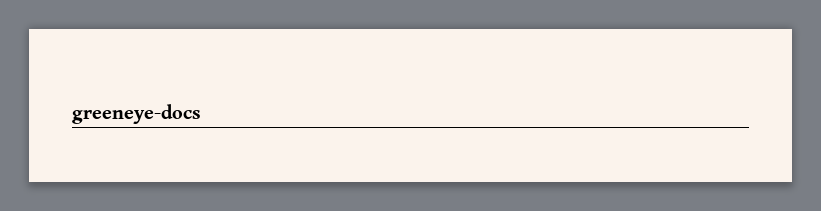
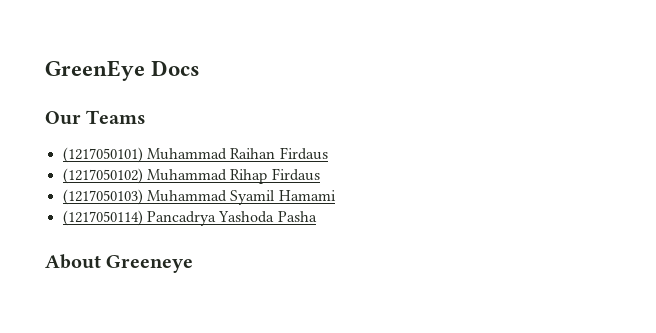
- greeneye-docs
+ GreenEye Docs
+ Our Teams
+ (1217050101) Muhammad Raihan Firdaus
+ (1217050102) Muhammad Rihap Firdaus
+ (1217050103) Muhammad Syamil Hamami
+ (1217050114) Pancadrya Yashoda Pasha
+ About Greeneye

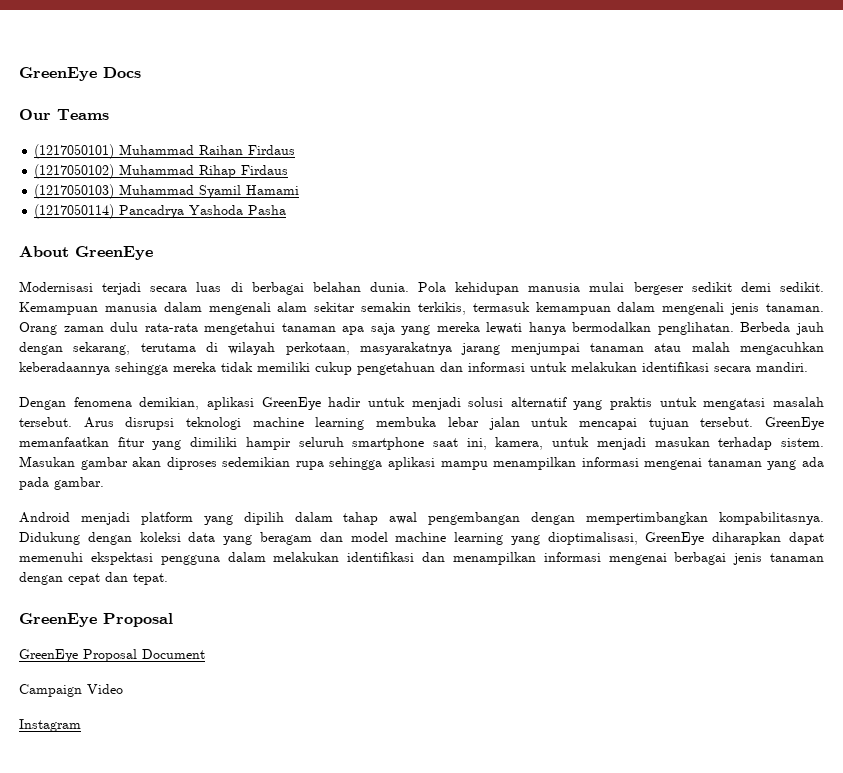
- About Greeneye
+ About GreenEye
+ Modernisasi terjadi secara luas di berbagai belahan dunia. Pola kehidupan manusia mulai bergeser sedikit demi sedikit. Kemampuan manusia dalam mengenali alam sekitar semakin terkikis, termasuk kemampuan dalam mengenali jenis tanaman. Orang zaman dulu rata-rata mengetahui tanaman apa saja yang mereka lewati hanya bermodalkan penglihatan. Berbeda jauh dengan sekarang, terutama di wilayah perkotaan, masyarakatnya jarang menjumpai tanaman atau malah mengacuhkan keberadaannya sehingga mereka tidak memiliki cukup pengetahuan dan informasi untuk melakukan identifikasi secara mandiri.
+ Dengan fenomena demikian, aplikasi GreenEye hadir untuk menjadi solusi alternatif yang praktis untuk mengatasi masalah tersebut. Arus disrupsi teknologi machine learning membuka lebar jalan untuk mencapai tujuan tersebut. GreenEye memanfaatkan fitur yang dimiliki hampir seluruh smartphone saat ini, kamera, untuk menjadi masukan terhadap sistem. Masukan gambar akan diproses sedemikian rupa sehingga aplikasi mampu menampilkan informasi mengenai tanaman yang ada pada gambar.
+ Android menjadi platform yang dipilih dalam tahap awal pengembangan dengan mempertimbangkan kompabilitasnya. Didukung dengan koleksi data yang beragam dan model machine learning yang dioptimalisasi, GreenEye diharapkan dapat memenuhi ekspektasi pengguna dalam melakukan identifikasi dan menampilkan informasi mengenai berbagai jenis tanaman dengan cepat dan tepat.
+ GreenEye Proposal
+ GreenEye Proposal Document
+ Campaign Video
+ Instagram

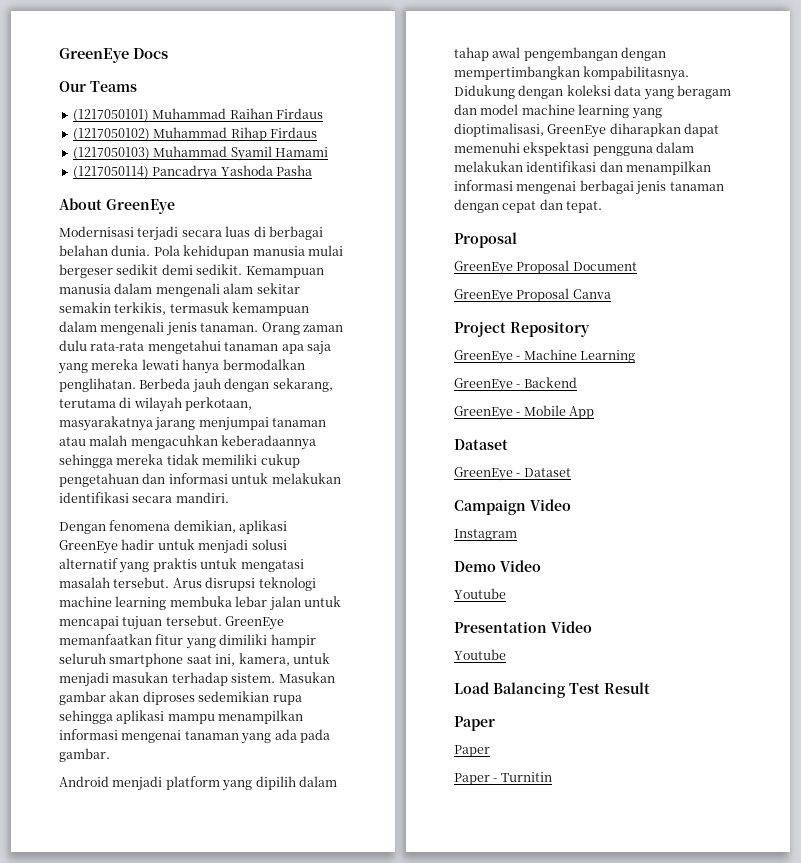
  Didukung dengan koleksi data yang beragam dan model machine learning yang dioptimalisasi, GreenEye diharapkan dapat memenuhi ekspektasi pengguna dalam melakukan identifikasi dan menampilkan informasi mengenai berbagai jenis tanaman dengan cepat dan tepat.
- GreenEye Proposal
+ Proposal
+ GreenEye Proposal Canva
+ Project Repository
+ GreenEye - Machine Learning
+ GreenEye - Backend
+ GreenEye - Mobile App
+ Dataset
+ GreenEye - Dataset
  Campaign Video
  Instagram
+ Demo Video
+ Youtube
+ Presentation Video
+ Youtube
+ Load Balancing Test Result
+ Paper
+ Paper
+ Paper - Turnitin

